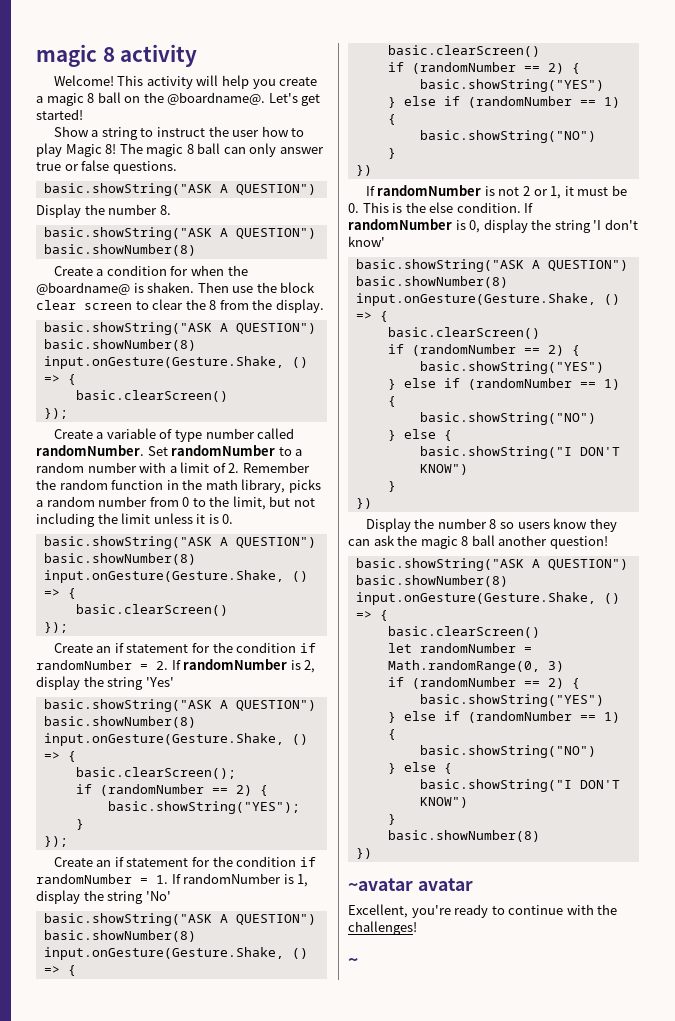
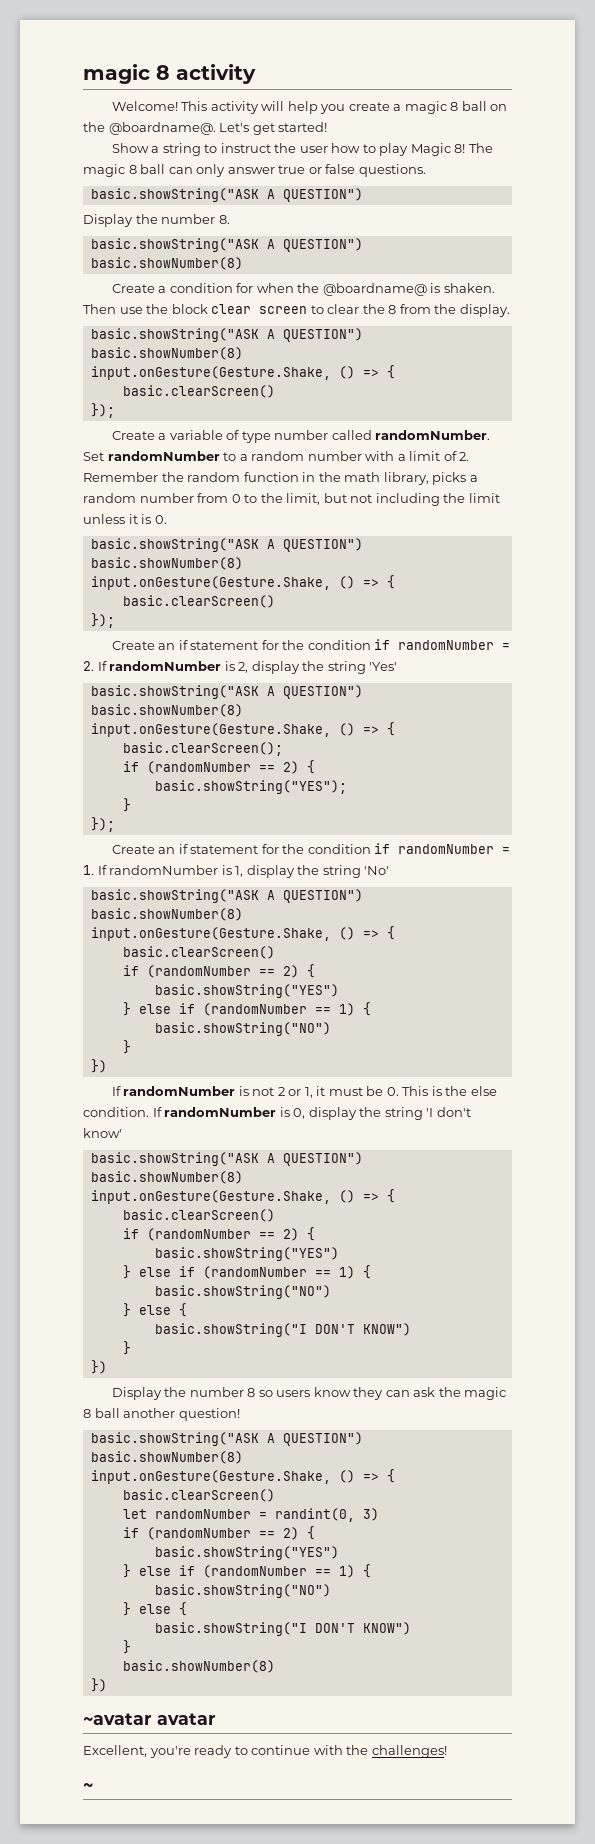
- let randomNumber = Math.randomRange(0, 3)
+ let randomNumber = randint(0, 3)

